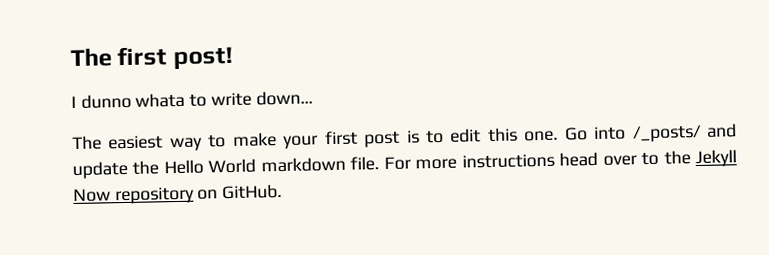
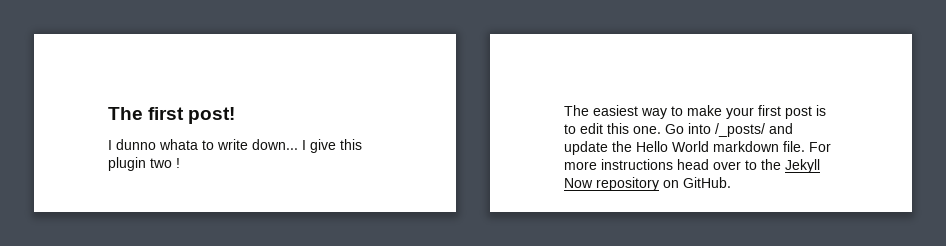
+ I give this plugin two !

